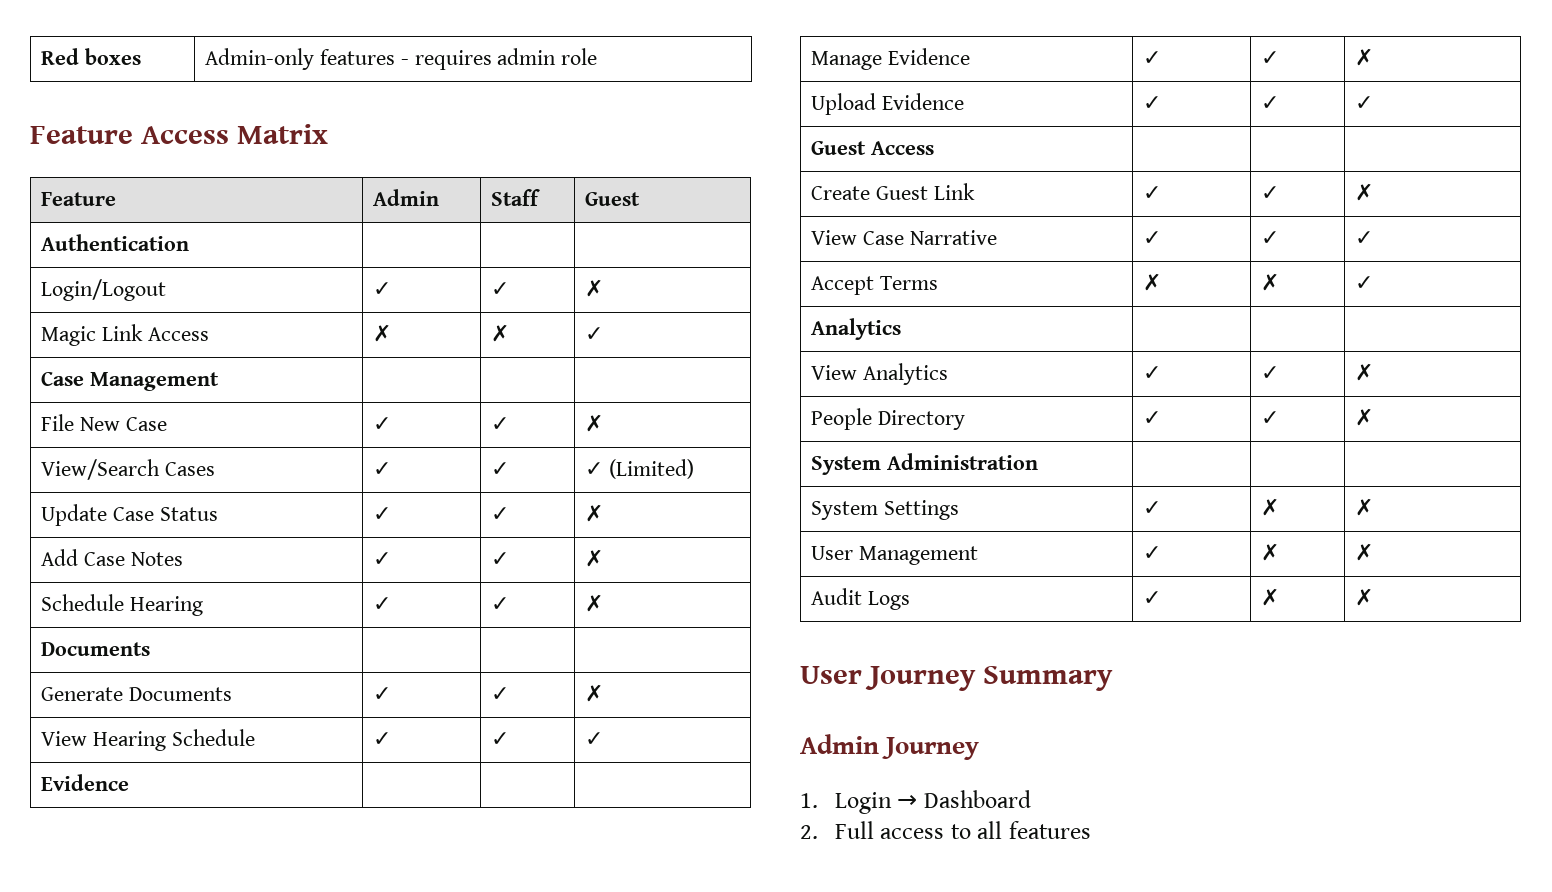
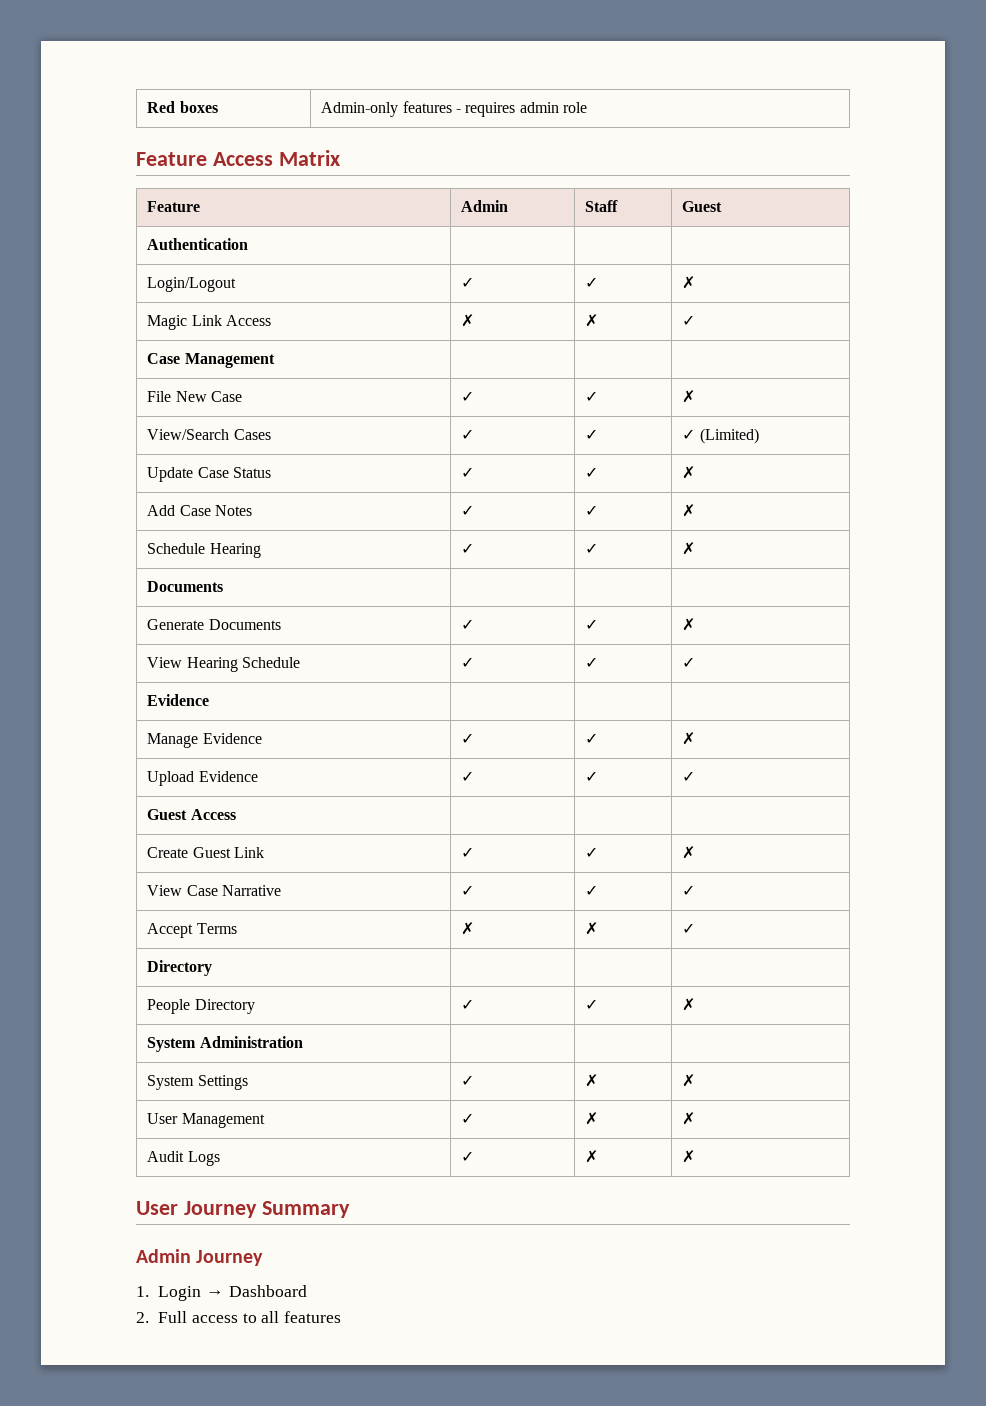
- Analytics | | |
- View Analytics | ✓ | ✓ | ✗
+ Directory | | |

